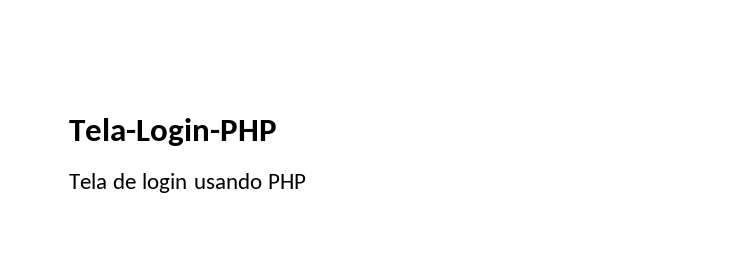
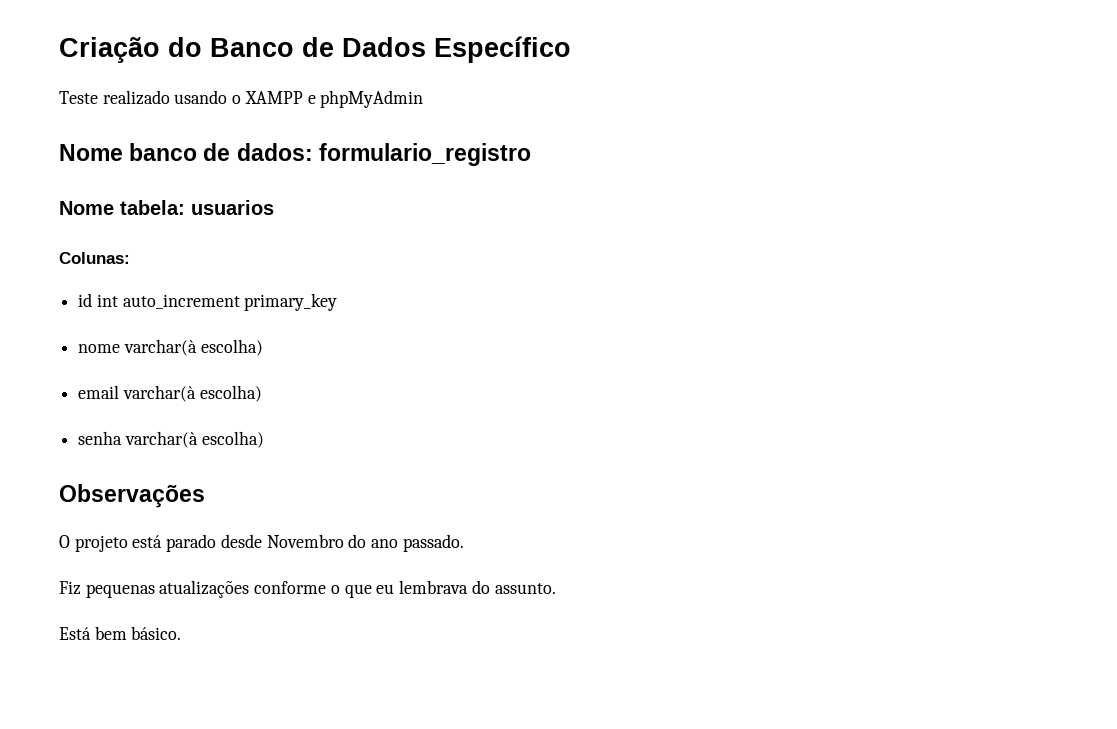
- Tela-Login-PHP
- Tela de login usando PHP
+ Criação do Banco de Dados Específico
+ Teste realizado usando o XAMPP e phpMyAdmin
+ Nome banco de dados: formulario_registro
+ Nome tabela: usuarios
+ Colunas:
+ id int auto_increment primary_key
+ nome varchar(à escolha)
+ email varchar(à escolha)
+ senha varchar(à escolha)
+ Observações
+ O projeto está parado desde Novembro do ano passado.
+ Fiz pequenas atualizações conforme o que eu lembrava do assunto.
+ Está bem básico.

